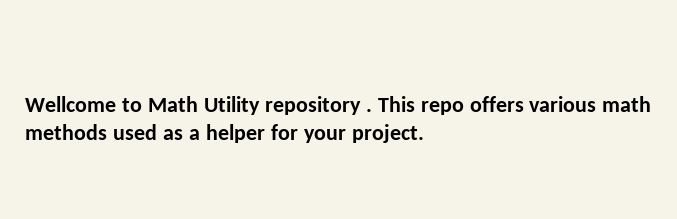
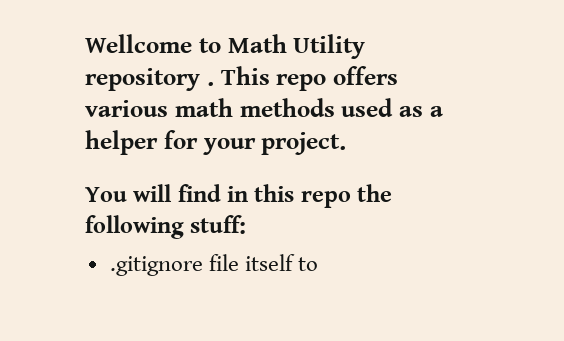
+ You will find in this repo the following stuff:
+ .gitignore file itself to

